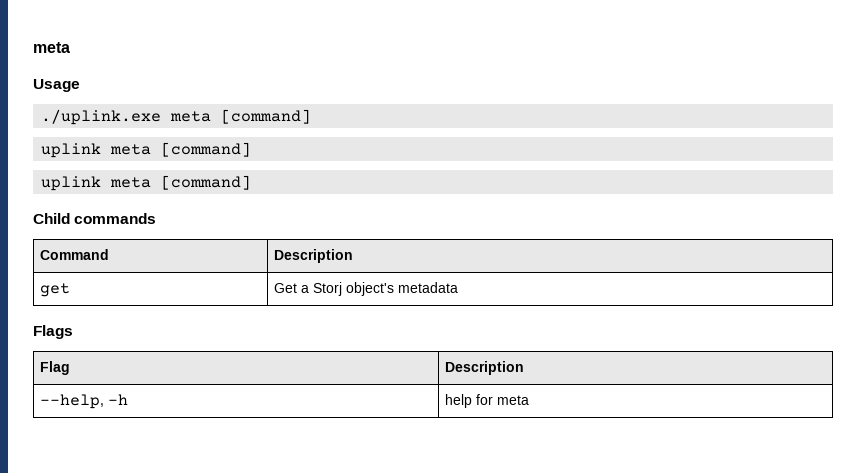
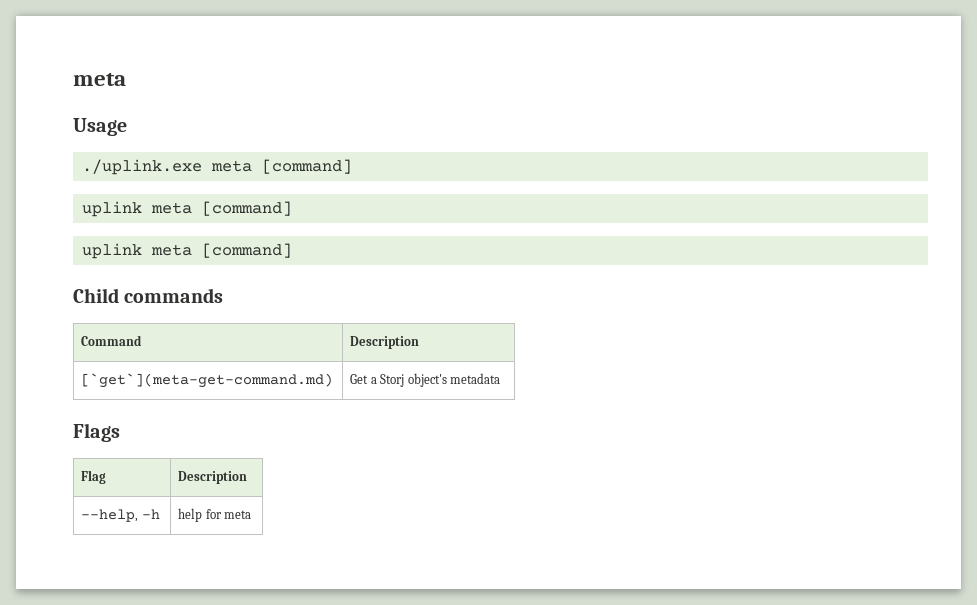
- get | Get a Storj object's metadata
+ [`get`](meta-get-command.md) | Get a Storj object's metadata

